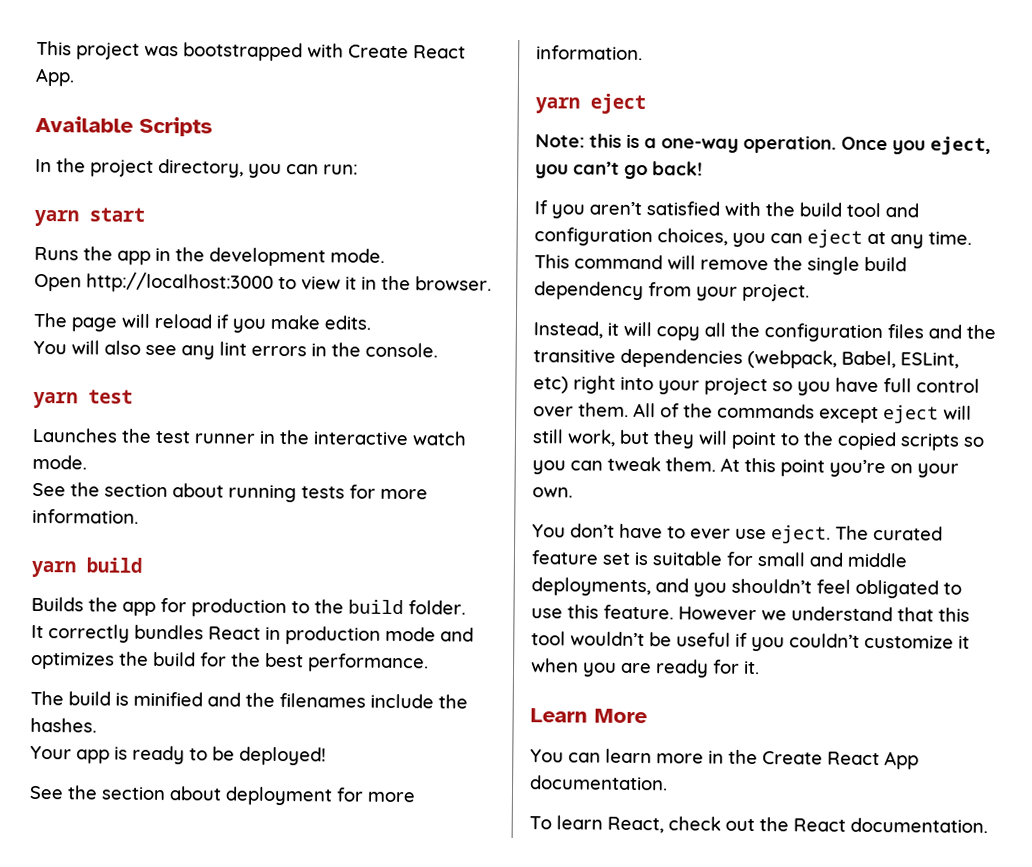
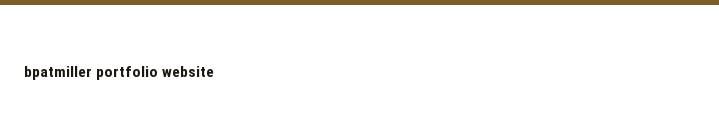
- This project was bootstrapped with Create React App.
- Available Scripts
- In the project directory, you can run:
- yarn start
- Runs the app in the development mode.
- Open http://localhost:3000 to view it in the browser.
- The page will reload if you make edits.
- You will also see any lint errors in the console.
- yarn test
- Launches the test runner in the interactive watch mode.
- See the section about running tests for more information.
- yarn build
- Builds the app for production to the build folder.
- It correctly bundles React in production mode and optimizes the build for the best performance.
- The build is minified and the filenames include the hashes.
- Your app is ready to be deployed!
- See the section about deployment for more information.
- yarn eject
- Note: this is a one-way operation. Once you eject, you can’t go back!
- If you aren’t satisfied with the build tool and configuration choices, you can eject at any time. This command will remove the single build dependency from your project.
- Instead, it will copy all the configuration files and the transitive dependencies (webpack, Babel, ESLint, etc) right into your project so you have full control over them. All of the commands except eject will still work, but they will point to the copied scripts so you can tweak them. At this point you’re on your own.
- You don’t have to ever use eject. The curated feature set is suitable for small and middle deployments, and you shouldn’t feel obligated to use this feature. However we understand that this tool wouldn’t be useful if you couldn’t customize it when you are ready for it.
- Learn More
- You can learn more in the Create React App documentation.
- To learn React, check out the React documentation.
+ bpatmiller portfolio website

